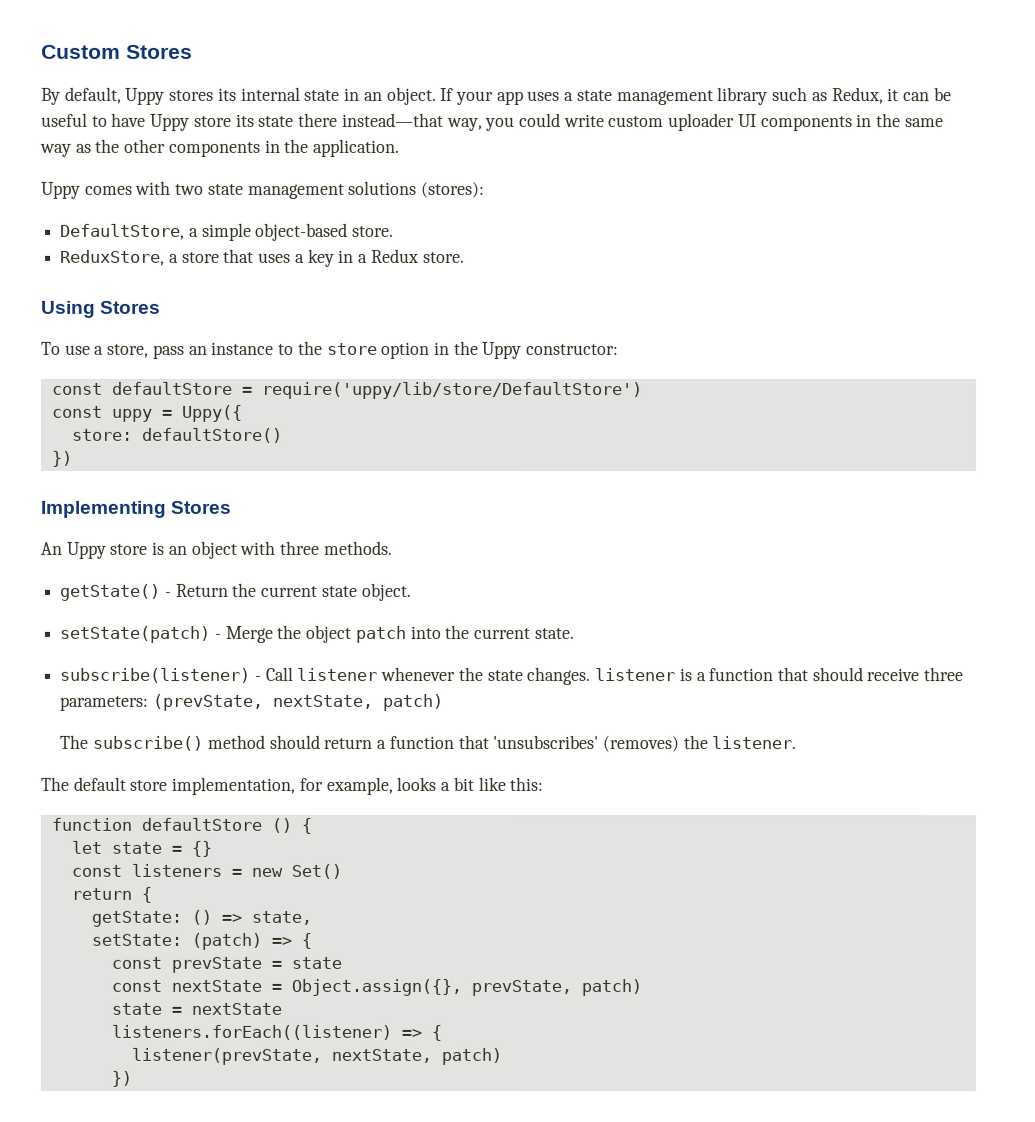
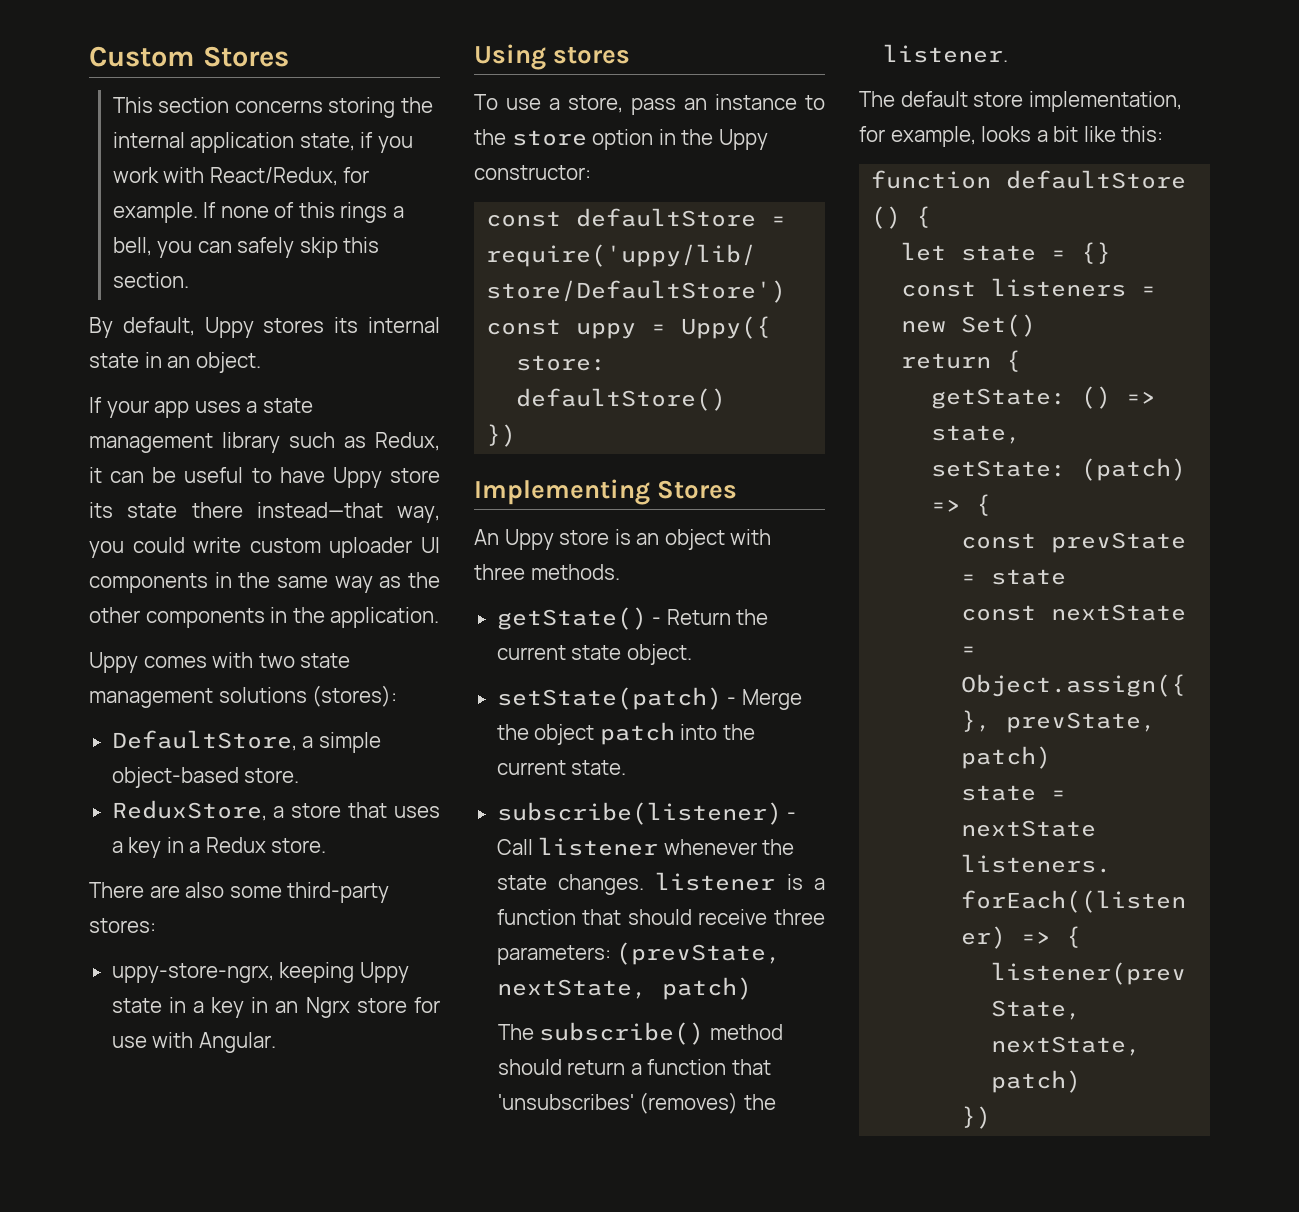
+ This section concerns storing the internal application state, if you work with React/Redux, for example. If none of this rings a bell, you can safely skip this section.
- By default, Uppy stores its internal state in an object. If your app uses a state management library such as Redux, it can be useful to have Uppy store its state there instead—that way, you could write custom uploader UI components in the same way as the other components in the application.
+ By default, Uppy stores its internal state in an object.
+ If your app uses a state management library such as Redux, it can be useful to have Uppy store its state there instead—that way, you could write custom uploader UI components in the same way as the other components in the application.
+ There are also some third-party stores:
+ uppy-store-ngrx, keeping Uppy state in a key in an Ngrx store for use with Angular.
- Using Stores
+ Using stores

